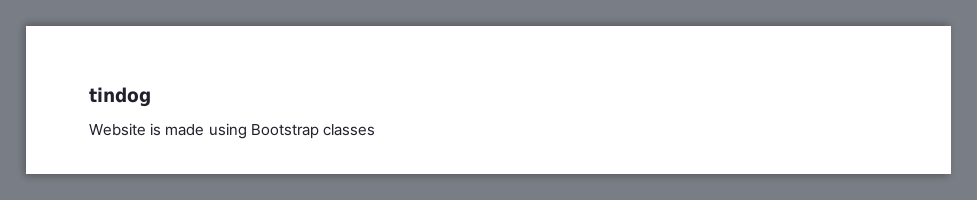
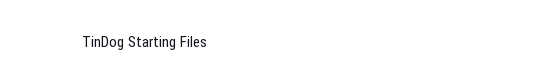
- tindog
- Website is made using Bootstrap classes
+ TinDog Starting Files

